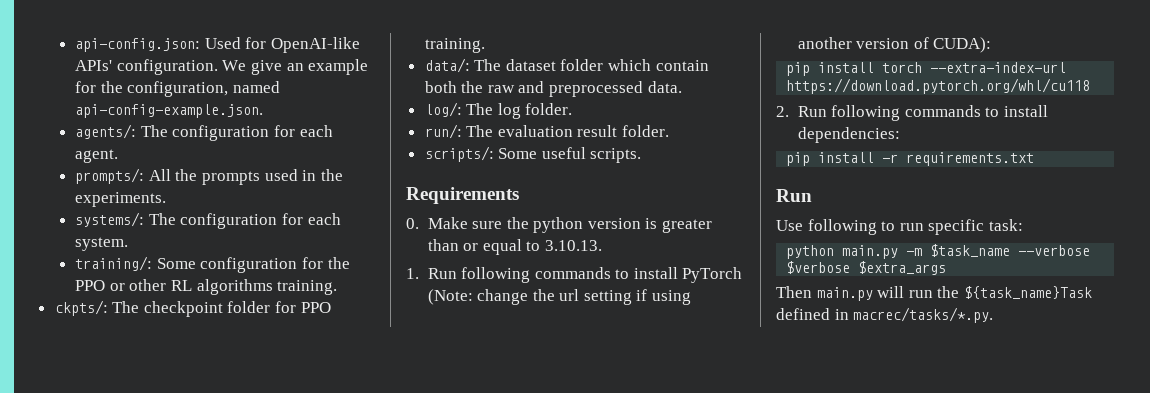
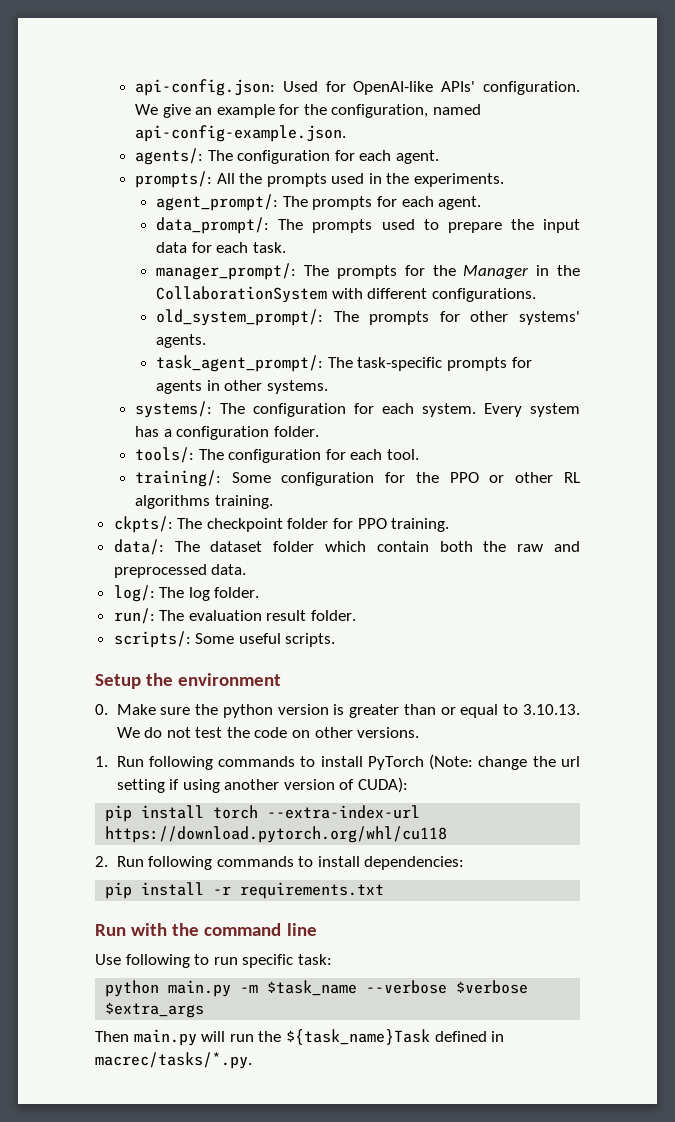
+ agent_prompt/: The prompts for each agent.
+ data_prompt/: The prompts used to prepare the input data for each task.
+ manager_prompt/: The prompts for the Manager in the CollaborationSystem with different configurations.
+ old_system_prompt/: The prompts for other systems' agents.
+ task_agent_prompt/: The task-specific prompts for agents in other systems.
+ Every system has a configuration folder.
+ tools/: The configuration for each tool.
- Requirements
+ Setup the environment
- 0. Make sure the python version is greater than or equal to 3.10.13.
+ 0. Make sure the python version is greater than or equal to 3.10.13. We do not test the code on other versions.
  pip install -r requirements.txt
- Run
+ Run with the command line

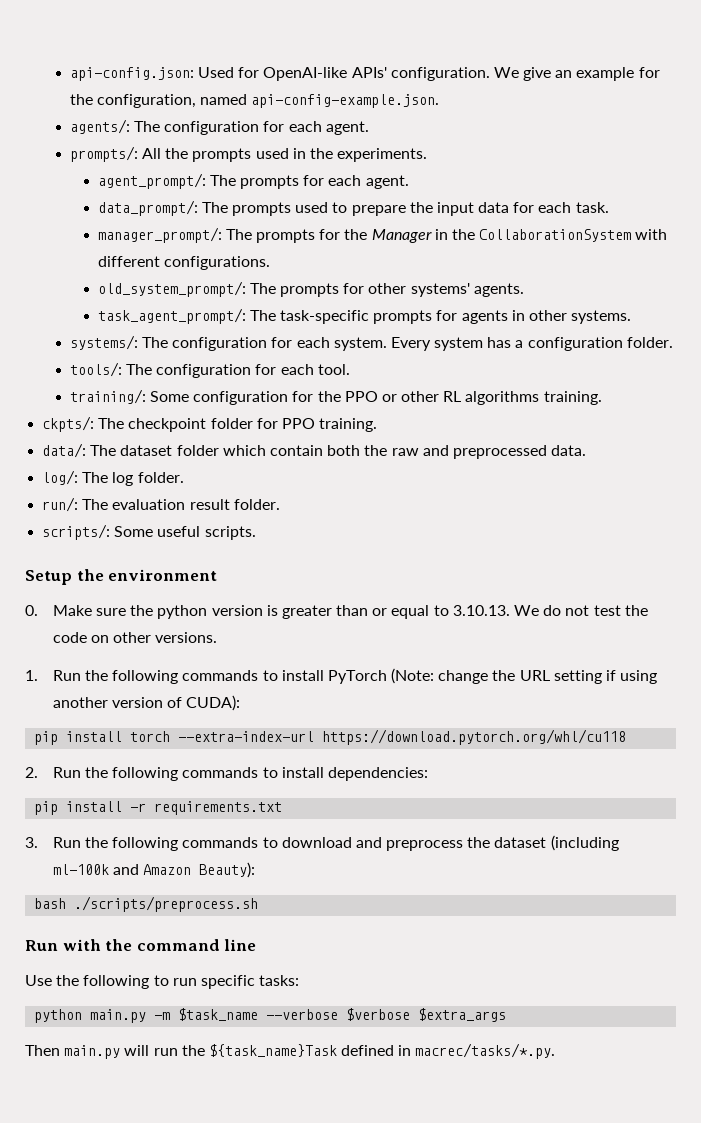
- 1. Run following commands to install PyTorch (Note: change the url setting if using another version of CUDA):
+ 1. Run the following commands to install PyTorch (Note: change the URL setting if using another version of CUDA):
- 2. Run following commands to install dependencies:
+ 2. Run the following commands to install dependencies:
+ 3. Run the following commands to download and preprocess the dataset (including ml-100k and Amazon Beauty):
+ bash ./scripts/preprocess.sh
- Use following to run specific task:
+ Use the following to run specific tasks:

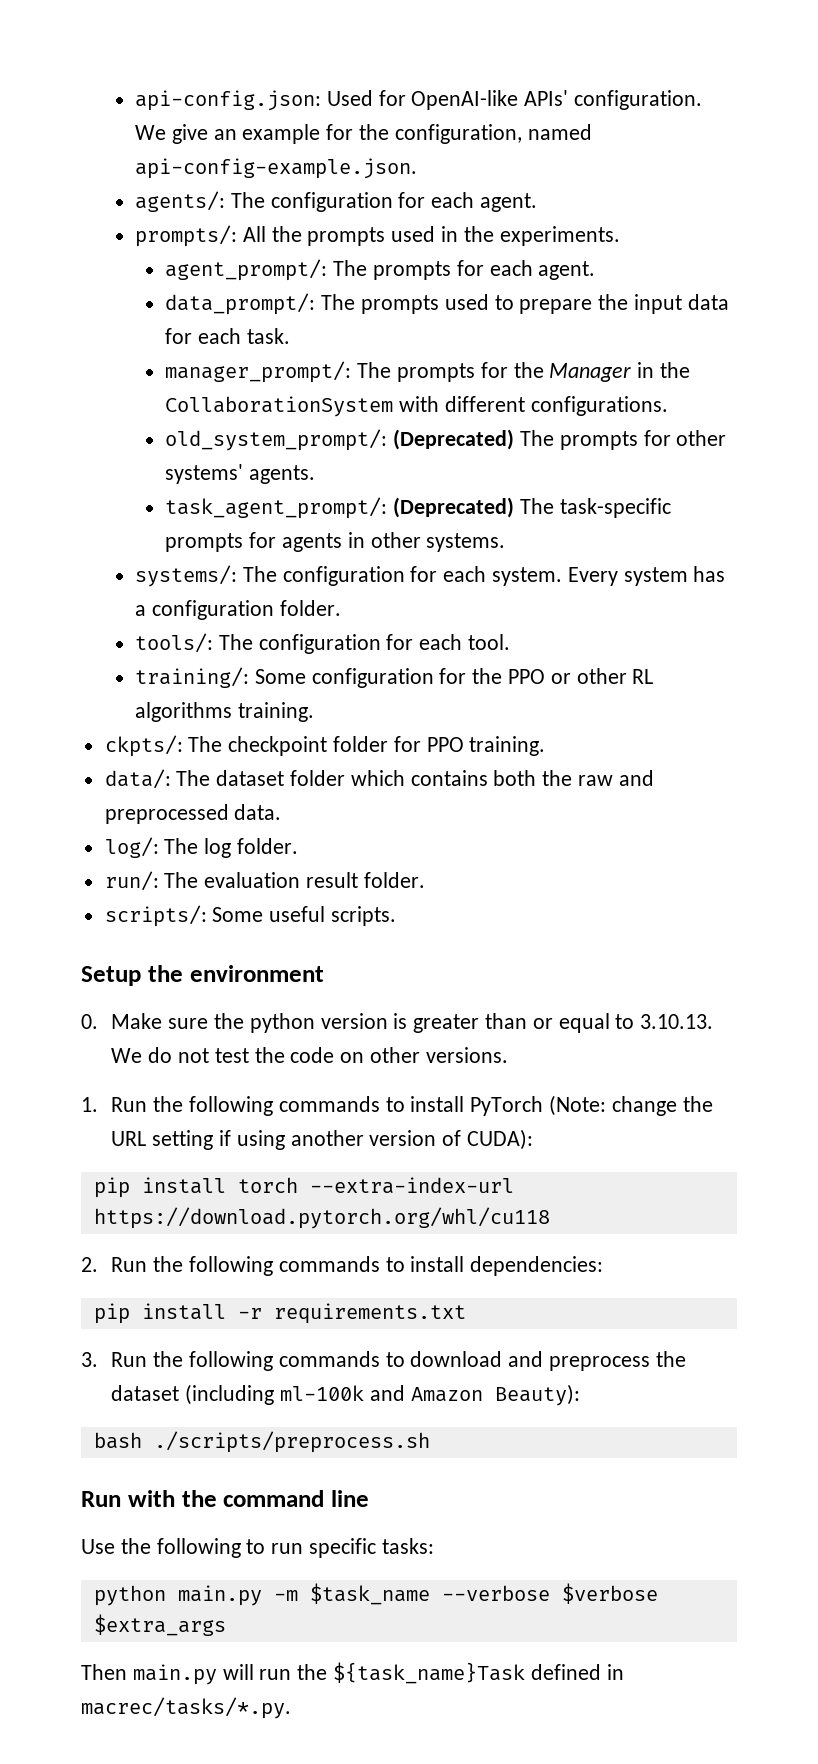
- old_system_prompt/: The prompts for other systems' agents.
+ old_system_prompt/: (Deprecated) The prompts for other systems' agents.
- task_agent_prompt/: The task-specific prompts for agents in other systems.
+ task_agent_prompt/: (Deprecated) The task-specific prompts for agents in other systems.
- data/: The dataset folder which contain both the raw and preprocessed data.
+ data/: The dataset folder which contains both the raw and preprocessed data.

